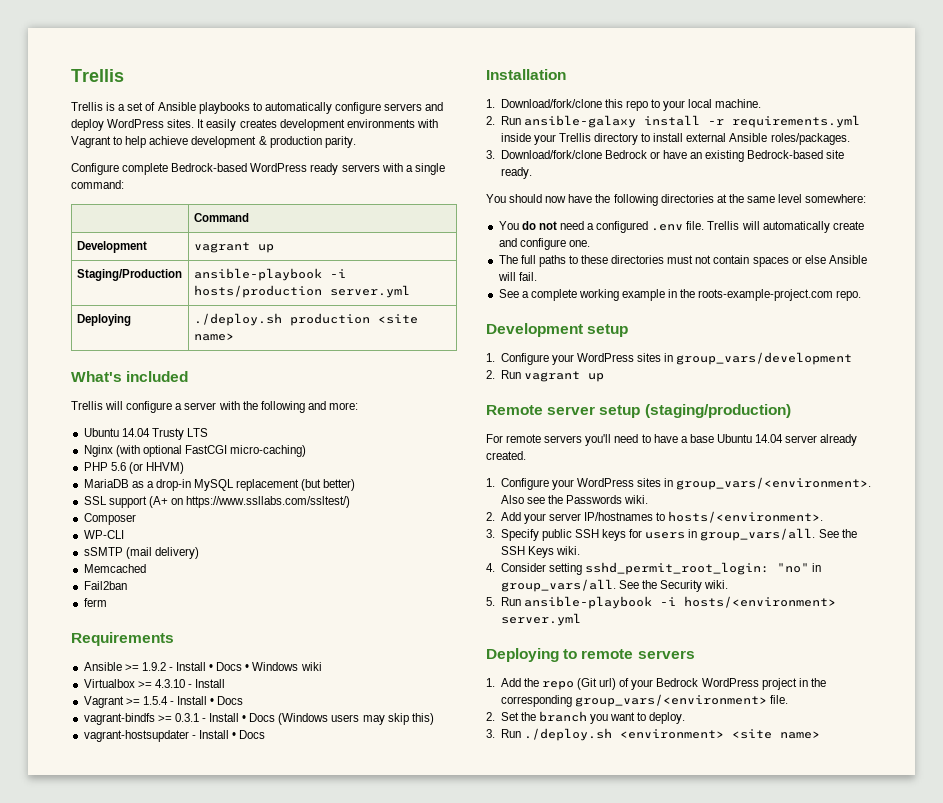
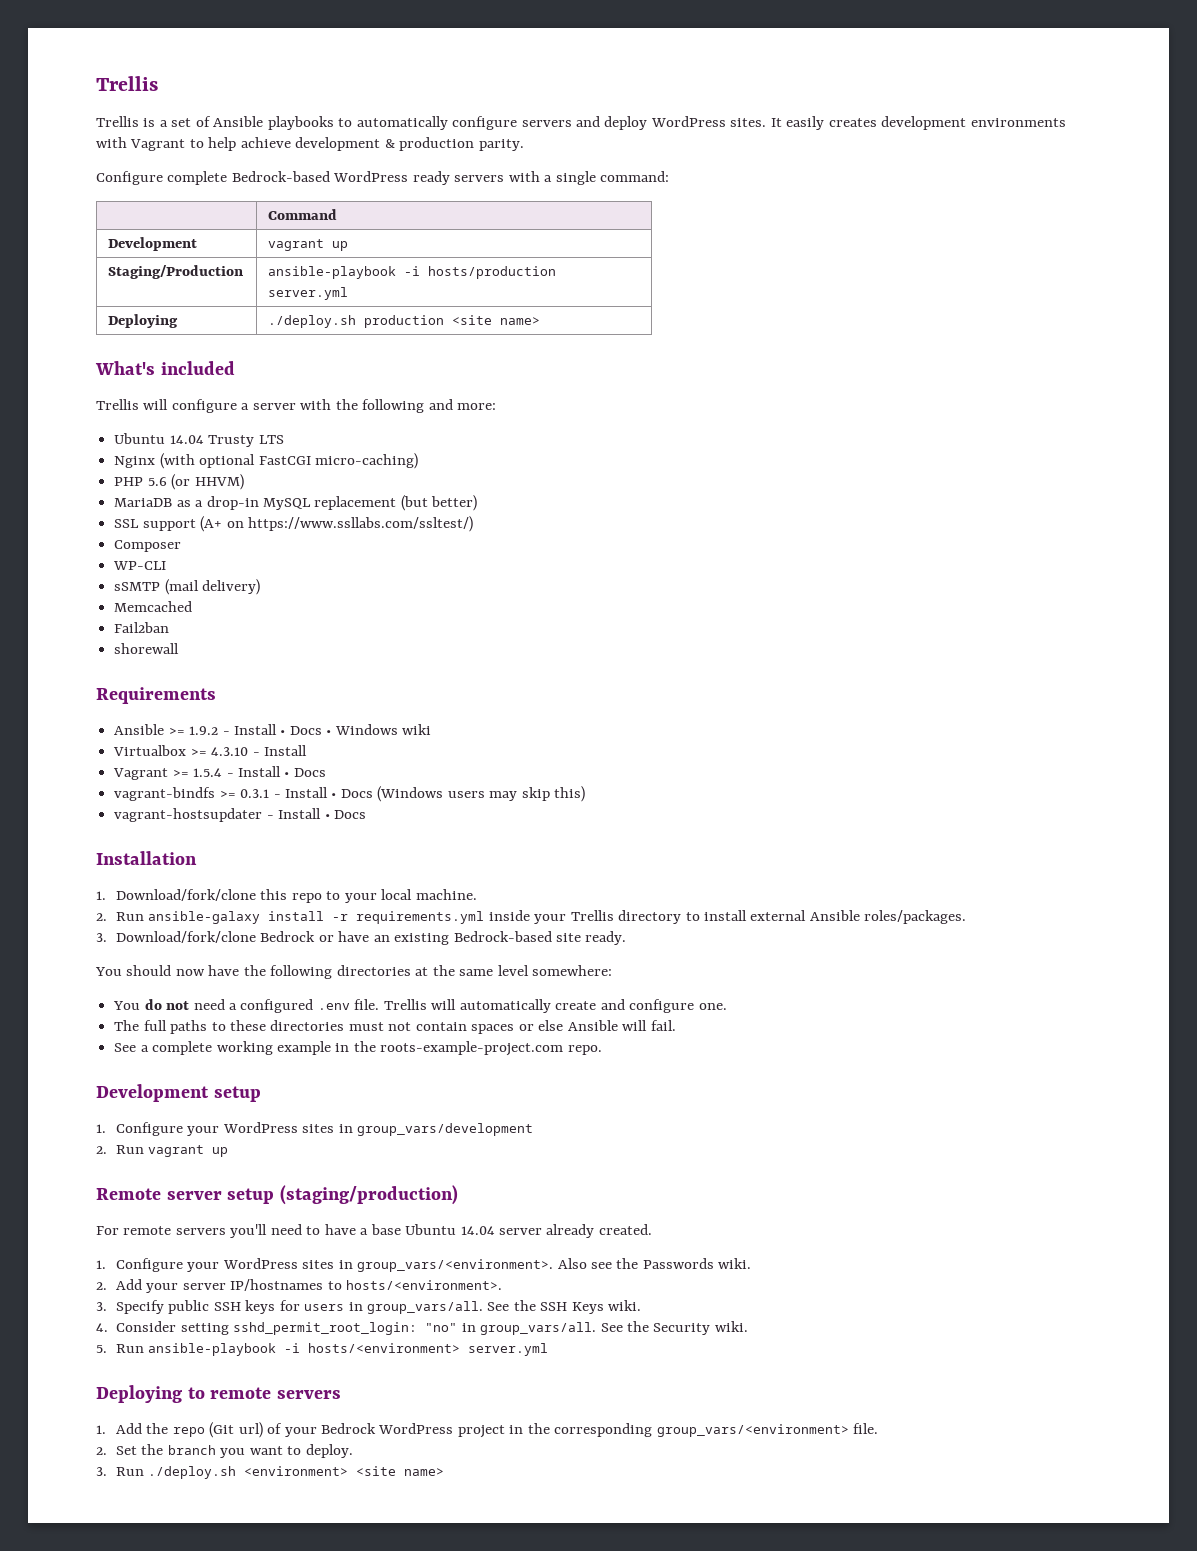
- ferm
+ shorewall

